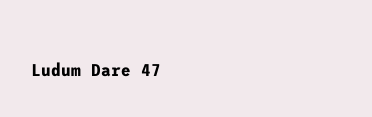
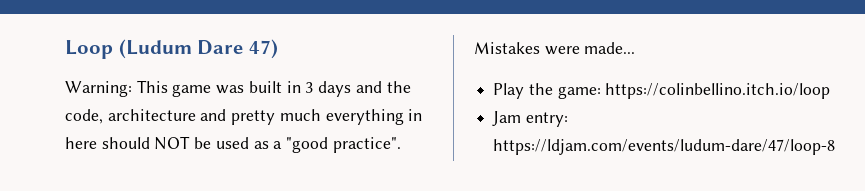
- Ludum Dare 47
+ Loop (Ludum Dare 47)
+ Warning: This game was built in 3 days and the code, architecture and pretty much everything in here should NOT be used as a "good practice". Mistakes were made...
+ Play the game: https://colinbellino.itch.io/loop
+ Jam entry: https://ldjam.com/events/ludum-dare/47/loop-8

